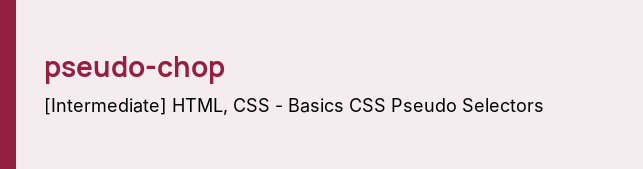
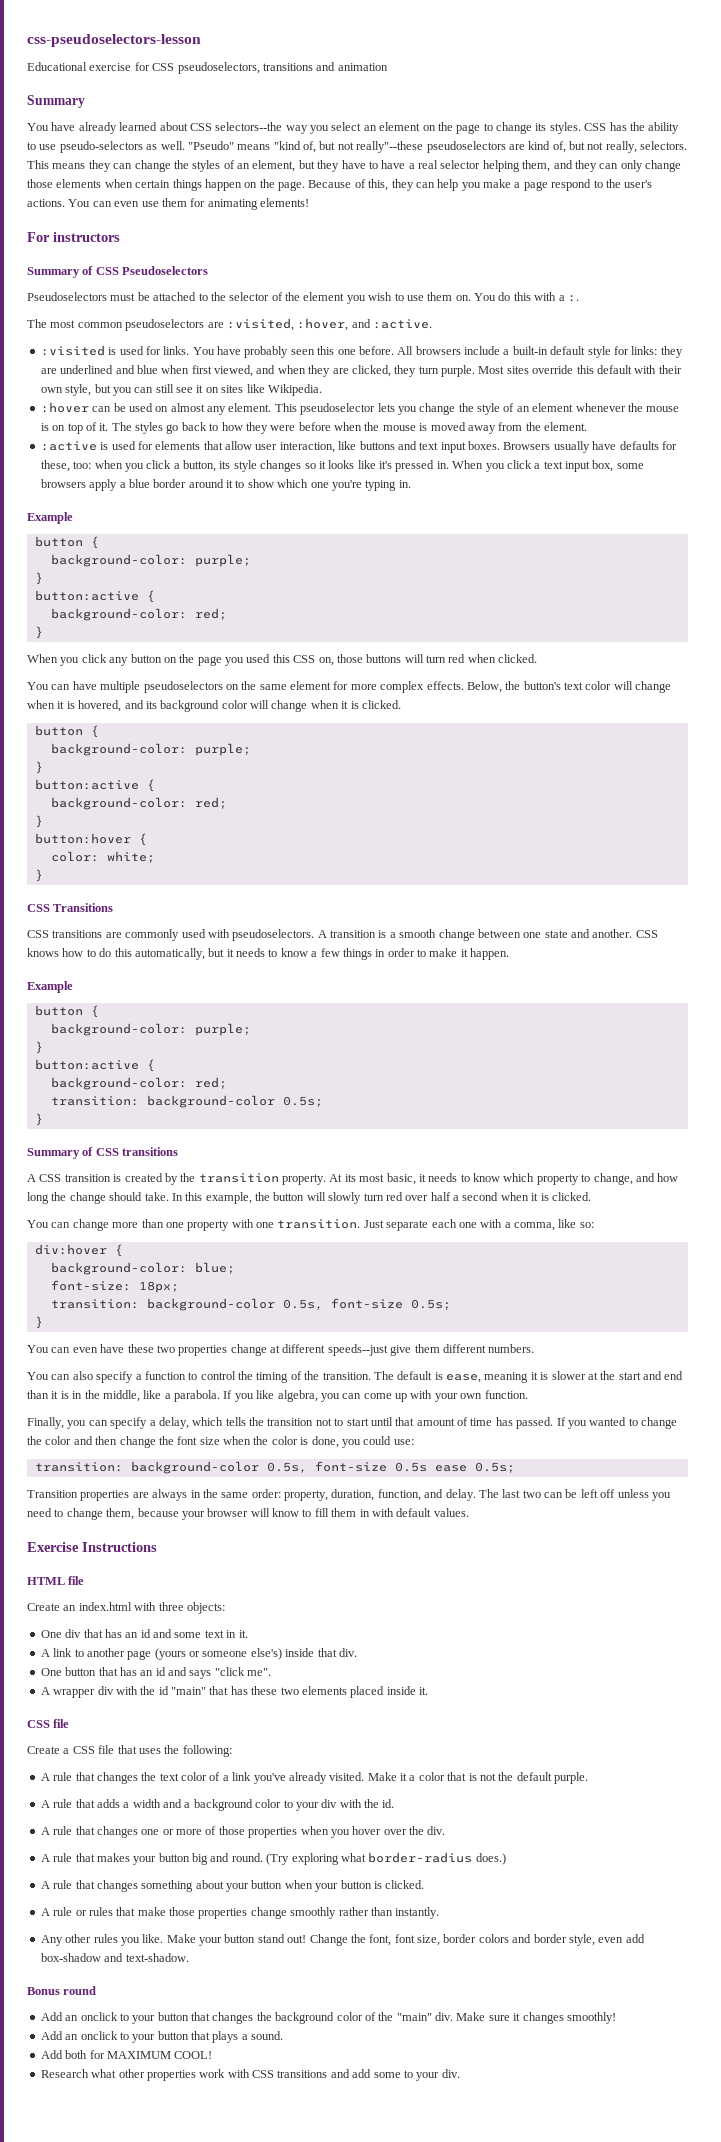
- pseudo-chop
- [Intermediate] HTML, CSS - Basics CSS Pseudo Selectors
+ css-pseudoselectors-lesson
+ Educational exercise for CSS pseudoselectors, transitions and animation
+ Summary
+ You have already learned about CSS selectors--the way you select an element on the page to change its styles. CSS has the ability to use pseudo-selectors as well. "Pseudo" means "kind of, but not really"--these pseudoselectors are kind of, but not really, selectors. This means they can change the styles of an element, but they have to have a real selector helping them, and they can only change those elements when certain things happen on the page. Because of this, they can help you make a page respond to the user's actions. You can even use them for animating elements!
+ For instructors
+ Summary of CSS Pseudoselectors
+ Pseudoselectors must be attached to the selector of the element you wish to use them on. You do this with a :.
+ The most common pseudoselectors are :visited, :hover, and :active.
+ :visited is used for links. You have probably seen this one before. All browsers include a built-in default style for links: they are underlined and blue when first viewed, and when they are clicked, they turn purple. Most sites override this default with their own style, but you can still see it on sites like Wikipedia.
+ :hover can be used on almost any element. This pseudoselector lets you change the style of an element whenever the mouse is on top of it. The styles go back to how they were before when the mouse is moved away from the element.
+ :active is used for elements that allow user interaction, like buttons and text input boxes. Browsers usually have defaults for these, too: when you click a button, its style changes so it looks like it's pressed in. When you click a text input box, some browsers apply a blue border around it to show which one you're typing in.
+ Example
+ button {
+ background-color: purple;
+ }
+ button:active {
+ background-color: red;
+ }
+ When you click any button on the page you used this CSS on, those buttons will turn red when clicked.
+ You can have multiple pseudoselectors on the same element for more complex effects. Below, the button's text color will change when it is hovered, and its background color will change when it is clicked.
+ button {
+ background-color: purple;
+ }
+ button:active {
+ background-color: red;
+ }
+ button:hover {
+ color: white;
+ }
+ CSS Transitions
+ CSS transitions are commonly used with pseudoselectors. A transition is a smooth change between one state and another. CSS knows how to do this automatically, but it needs to know a few things in order to make it happen.
+ Example
+ button {
+ background-color: purple;
+ }
+ button:active {
+ background-color: red;
+ transition: background-color 0.5s;
+ }
+ Summary of CSS transitions
+ A CSS transition is created by the transition property. At its most basic, it needs to know which property to change, and how long the change should take. In this example, the button will slowly turn red over half a second when it is clicked.
+ You can change more than one property with one transition. Just separate each one with a comma, like so:
+ div:hover {
+ background-color: blue;
+ font-size: 18px;
+ transition: background-color 0.5s, font-size 0.5s;
+ }
+ You can even have these two properties change at different speeds--just give them different numbers.
+ You can also specify a function to control the timing of the transition. The default is ease, meaning it is slower at the start and end than it is in the middle, like a parabola. If you like algebra, you can come up with your own function.
+ Finally, you can specify a delay, which tells the transition not to start until that amount of time has passed. If you wanted to change the color and then change the font size when the color is done, you could use:
+ transition: background-color 0.5s, font-size 0.5s ease 0.5s;
+ Transition properties are always in the same order: property, duration, function, and delay. The last two can be left off unless you need to change them, because your browser will know to fill them in with default values.
+ Exercise Instructions
+ HTML file
+ Create an index.html with three objects:
+ One div that has an id and some text in it.
+ A link to another page (yours or someone else's) inside that div.
+ One button that has an id and says "click me".
+ A wrapper div with the id "main" that has these two elements placed inside it.
+ CSS file
+ Create a CSS file that uses the following:
+ A rule that changes the text color of a link you've already visited. Make it a color that is not the default purple.
+ A rule that adds a width and a background color to your div with the id.
+ A rule that changes one or more of those properties when you hover over the div.
+ A rule that makes your button big and round. (Try exploring what border-radius does.)
+ A rule that changes something about your button when your button is clicked.
+ A rule or rules that make those properties change smoothly rather than instantly.
+ Any other rules you like. Make your button stand out! Change the font, font size, border colors and border style, even add box-shadow and text-shadow.
+ Bonus round
+ Add an onclick to your button that changes the background color of the "main" div. Make sure it changes smoothly!
+ Add an onclick to your button that plays a sound.
+ Add both for MAXIMUM COOL!
+ Research what other properties work with CSS transitions and add some to your div.

